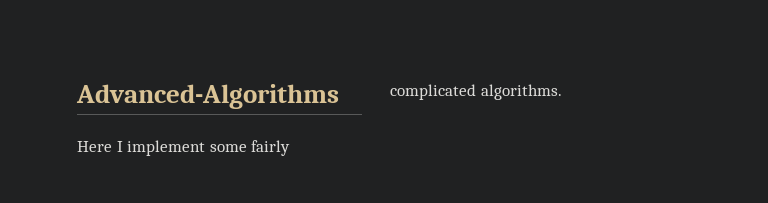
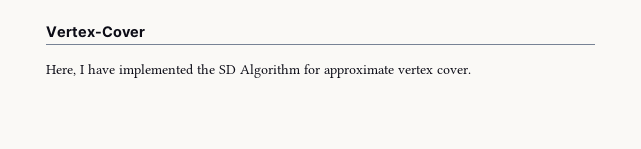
- Advanced-Algorithms
- Here I implement some fairly complicated algorithms.
+ Vertex-Cover
+ Here, I have implemented the SD Algorithm for approximate vertex cover.

